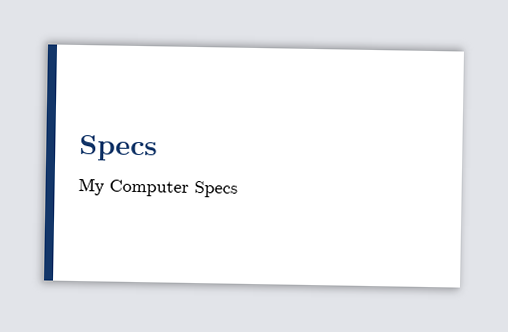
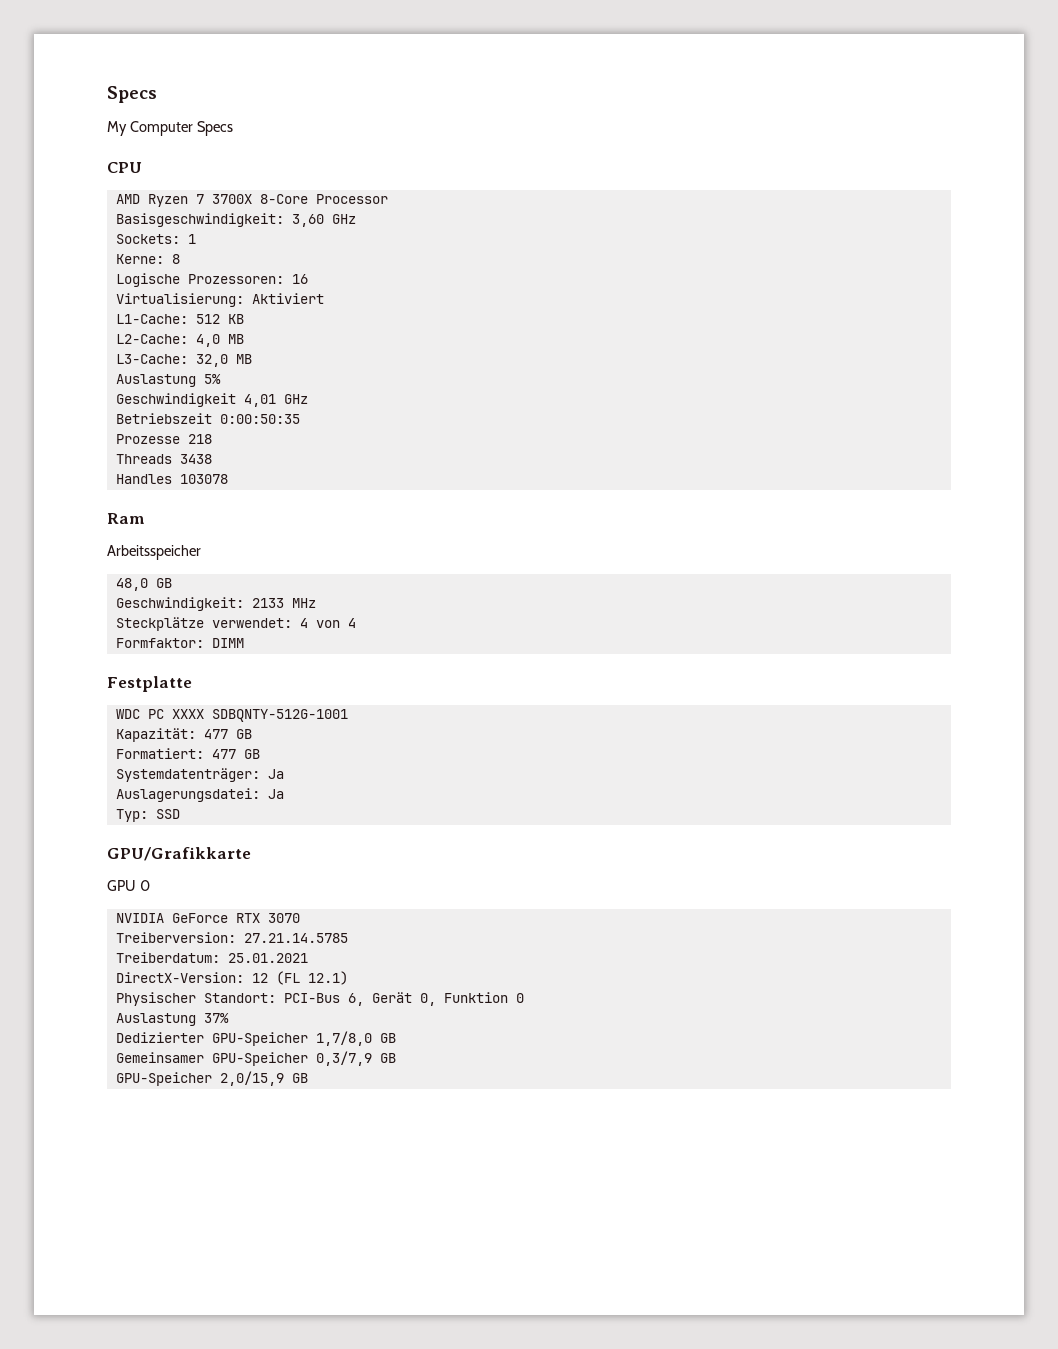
+ CPU
+ AMD Ryzen 7 3700X 8-Core Processor
+ Basisgeschwindigkeit: 3,60 GHz
+ Sockets: 1
+ Kerne: 8
+ Logische Prozessoren: 16
+ Virtualisierung: Aktiviert
+ L1-Cache: 512 KB
+ L2-Cache: 4,0 MB
+ L3-Cache: 32,0 MB
+ Auslastung 5%
+ Geschwindigkeit 4,01 GHz
+ Betriebszeit 0:00:50:35
+ Prozesse 218
+ Threads 3438
+ Handles 103078
+ Ram
+ Arbeitsspeicher
+ 48,0 GB
+ Geschwindigkeit: 2133 MHz
+ Steckplätze verwendet: 4 von 4
+ Formfaktor: DIMM
+ Festplatte
+ WDC PC XXXX SDBQNTY-512G-1001
+ Kapazität: 477 GB
+ Formatiert: 477 GB
+ Systemdatenträger: Ja
+ Auslagerungsdatei: Ja
+ Typ: SSD
+ GPU/Grafikkarte
+ GPU 0
+ NVIDIA GeForce RTX 3070
+ Treiberversion: 27.21.14.5785
+ Treiberdatum: 25.01.2021
+ DirectX-Version: 12 (FL 12.1)
+ Physischer Standort: PCI-Bus 6, Gerät 0, Funktion 0
+ Auslastung 37%
+ Dedizierter GPU-Speicher 1,7/8,0 GB
+ Gemeinsamer GPU-Speicher 0,3/7,9 GB
+ GPU-Speicher 2,0/15,9 GB

